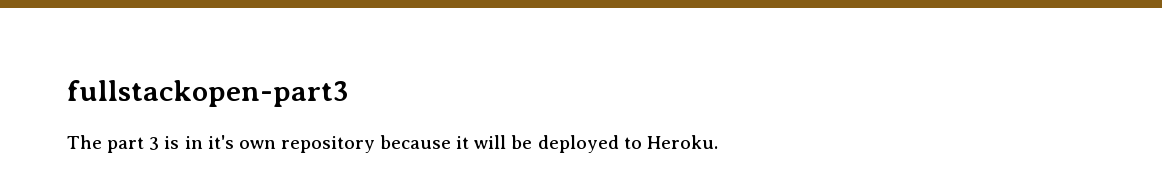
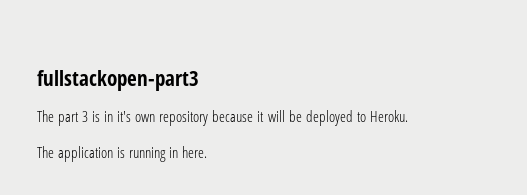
+ The application is running in here.

